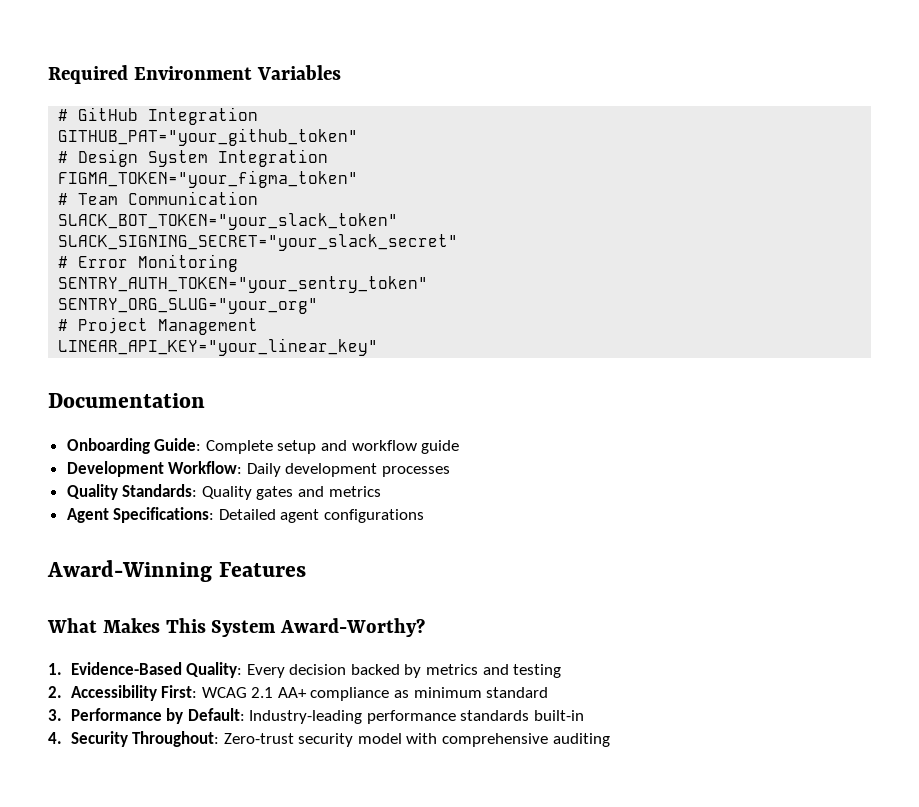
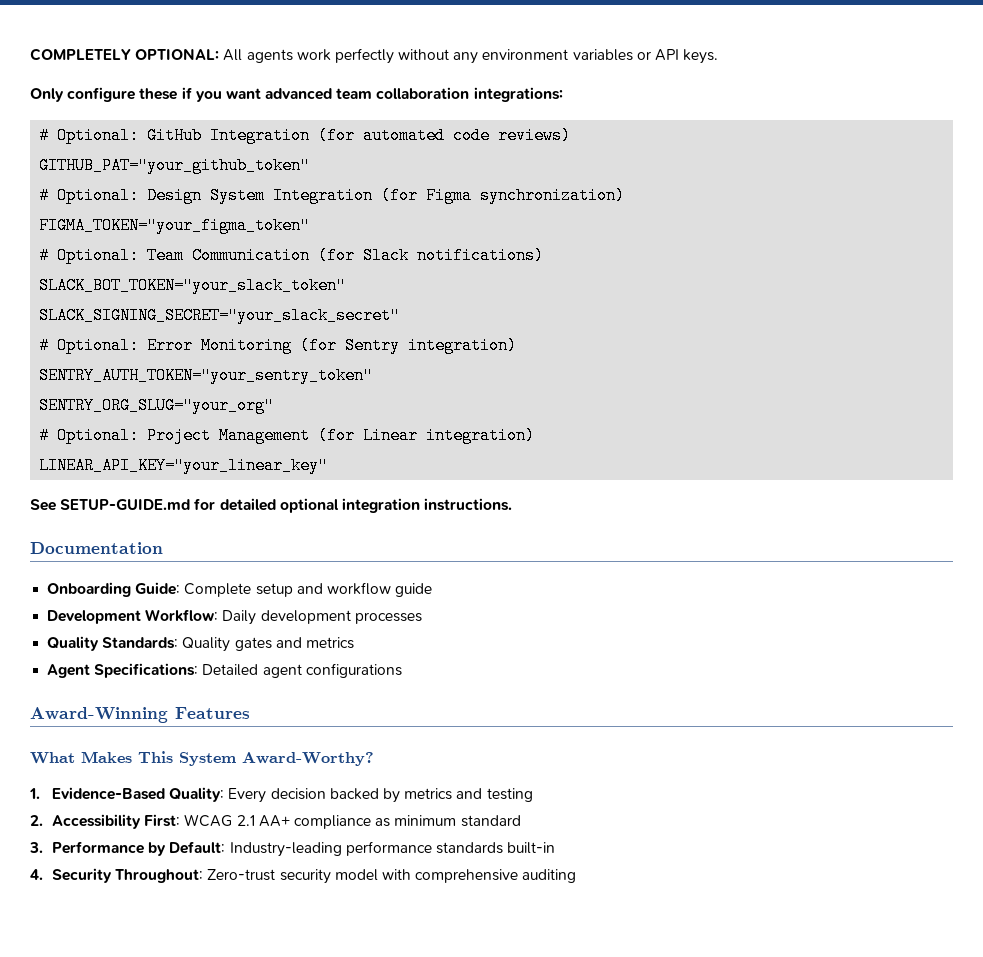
- Required Environment Variables
- # GitHub Integration
+ COMPLETELY OPTIONAL: All agents work perfectly without any environment variables or API keys.
+ Only configure these if you want advanced team collaboration integrations:
+ # Optional: GitHub Integration (for automated code reviews)
- # Design System Integration
+ # Optional: Design System Integration (for Figma synchronization)
- # Team Communication
+ # Optional: Team Communication (for Slack notifications)
- # Error Monitoring
+ # Optional: Error Monitoring (for Sentry integration)
- # Project Management
+ # Optional: Project Management (for Linear integration)
  LINEAR_API_KEY="your_linear_key"
+ See SETUP-GUIDE.md for detailed optional integration instructions.

